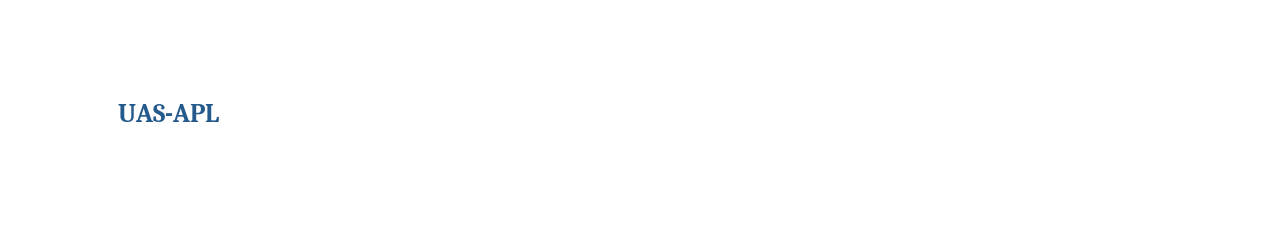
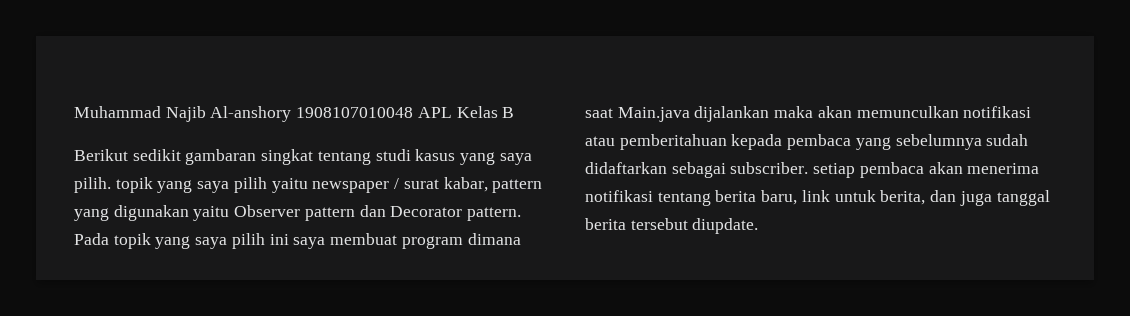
- UAS-APL
+ Muhammad Najib Al-anshory 1908107010048 APL Kelas B
+ Berikut sedikit gambaran singkat tentang studi kasus yang saya pilih. topik yang saya pilih yaitu newspaper / surat kabar, pattern yang digunakan yaitu Observer pattern dan Decorator pattern. Pada topik yang saya pilih ini saya membuat program dimana saat Main.java dijalankan maka akan memunculkan notifikasi atau pemberitahuan kepada pembaca yang sebelumnya sudah didaftarkan sebagai subscriber. setiap pembaca akan menerima notifikasi tentang berita baru, link untuk berita, dan juga tanggal berita tersebut diupdate.

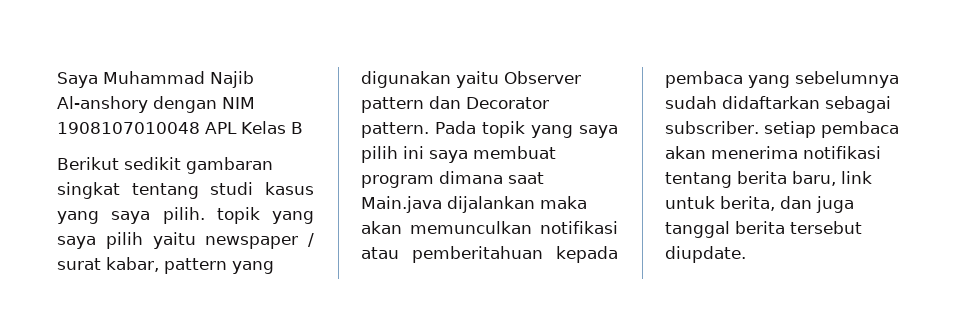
- Muhammad Najib Al-anshory 1908107010048 APL Kelas B
+ Saya Muhammad Najib Al-anshory dengan NIM 1908107010048 APL Kelas B

